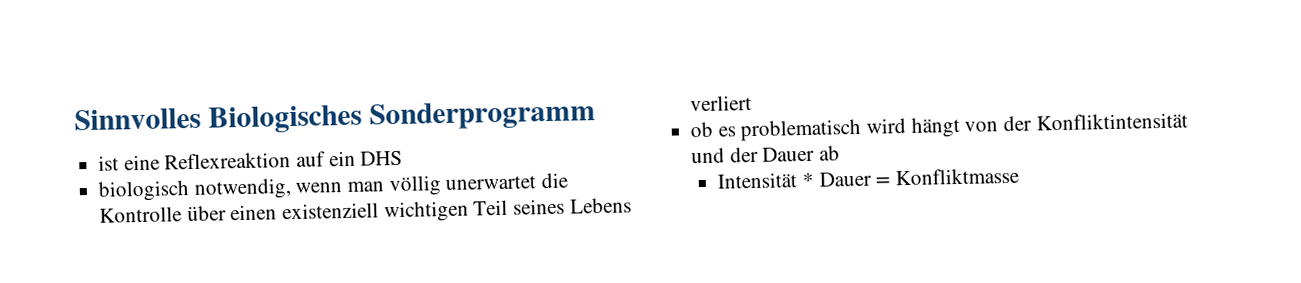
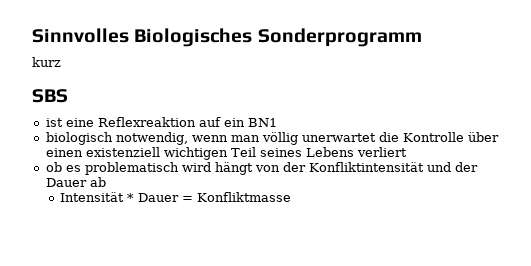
+ kurz
+ SBS
- ist eine Reflexreaktion auf ein DHS
+ ist eine Reflexreaktion auf ein BN1

